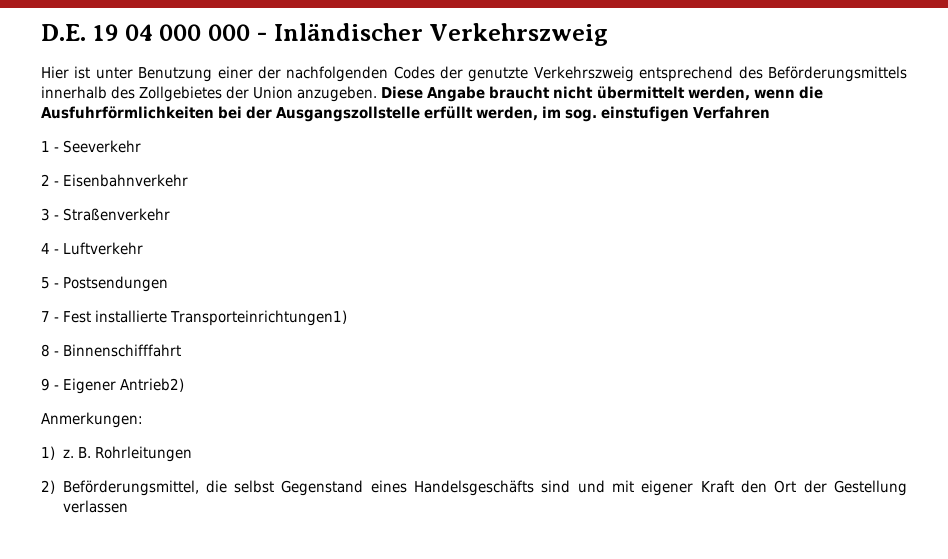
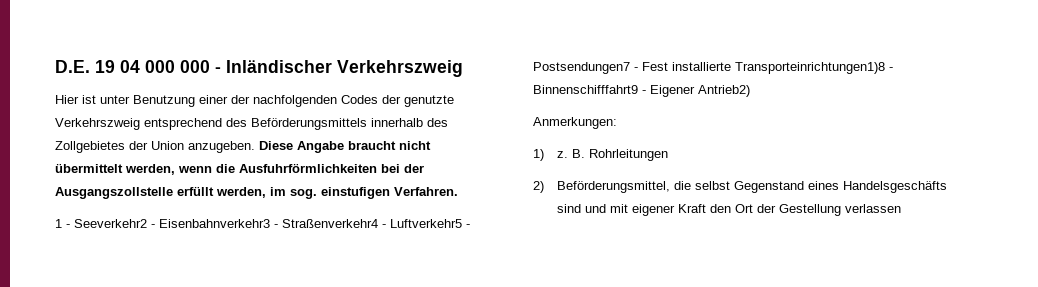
- Diese Angabe braucht nicht übermittelt werden, wenn die Ausfuhrförmlichkeiten bei der Ausgangszollstelle erfüllt werden, im sog. einstufigen Verfahren
+ Diese Angabe braucht nicht übermittelt werden, wenn die Ausfuhrförmlichkeiten bei der Ausgangszollstelle erfüllt werden, im sog. einstufigen Verfahren.
- 1 - Seeverkehr
- 2 - Eisenbahnverkehr
- 3 - Straßenverkehr
- 4 - Luftverkehr
- 5 - Postsendungen
- 7 - Fest installierte Transporteinrichtungen1)
- 8 - Binnenschifffahrt
- 9 - Eigener Antrieb2)
+ 1 - Seeverkehr2 - Eisenbahnverkehr3 - Straßenverkehr4 - Luftverkehr5 - Postsendungen7 - Fest installierte Transporteinrichtungen1)8 - Binnenschifffahrt9 - Eigener Antrieb2)

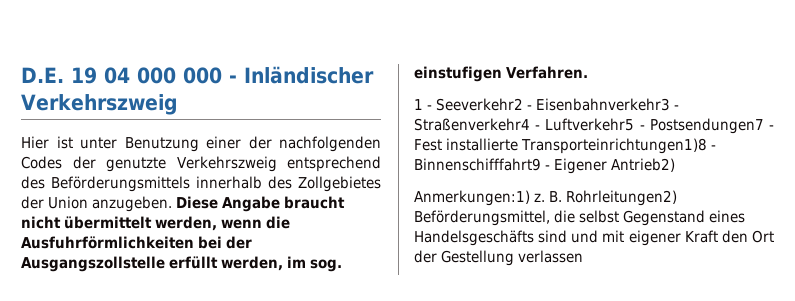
- Anmerkungen:
- 1) z. B. Rohrleitungen
- 2) Beförderungsmittel, die selbst Gegenstand eines Handelsgeschäfts sind und mit eigener Kraft den Ort der Gestellung verlassen
+ Anmerkungen:1) z. B. Rohrleitungen2) Beförderungsmittel, die selbst Gegenstand eines Handelsgeschäfts sind und mit eigener Kraft den Ort der Gestellung verlassen

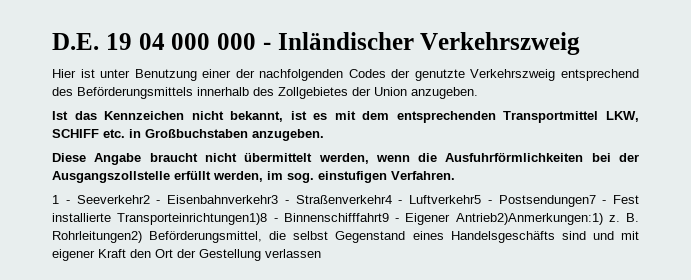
- Hier ist unter Benutzung einer der nachfolgenden Codes der genutzte Verkehrszweig entsprechend des Beförderungsmittels innerhalb des Zollgebietes der Union anzugeben. Diese Angabe braucht nicht übermittelt werden, wenn die Ausfuhrförmlichkeiten bei der Ausgangszollstelle erfüllt werden, im sog. einstufigen Verfahren.
+ Hier ist unter Benutzung einer der nachfolgenden Codes der genutzte Verkehrszweig entsprechend des Beförderungsmittels innerhalb des Zollgebietes der Union anzugeben.
+ Ist das Kennzeichen nicht bekannt, ist es mit dem entsprechenden Transportmittel LKW, SCHIFF etc. in Großbuchstaben anzugeben.
+ Diese Angabe braucht nicht übermittelt werden, wenn die Ausfuhrförmlichkeiten bei der Ausgangszollstelle erfüllt werden, im sog. einstufigen Verfahren.
- 1 - Seeverkehr2 - Eisenbahnverkehr3 - Straßenverkehr4 - Luftverkehr5 - Postsendungen7 - Fest installierte Transporteinrichtungen1)8 - Binnenschifffahrt9 - Eigener Antrieb2)
- Anmerkungen:1) z.
+ 1 - Seeverkehr2 - Eisenbahnverkehr3 - Straßenverkehr4 - Luftverkehr5 - Postsendungen7 - Fest installierte Transporteinrichtungen1)8 - Binnenschifffahrt9 - Eigener Antrieb2)Anmerkungen:1) z.

